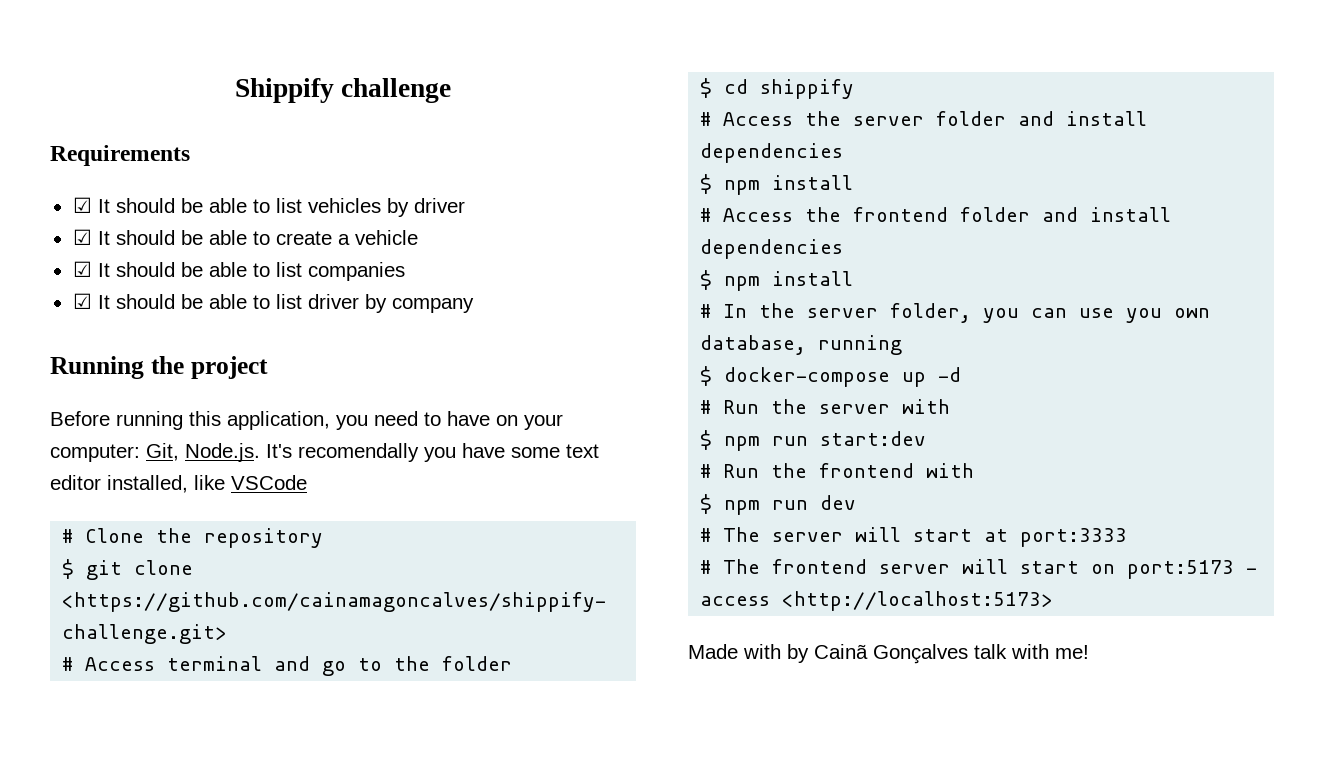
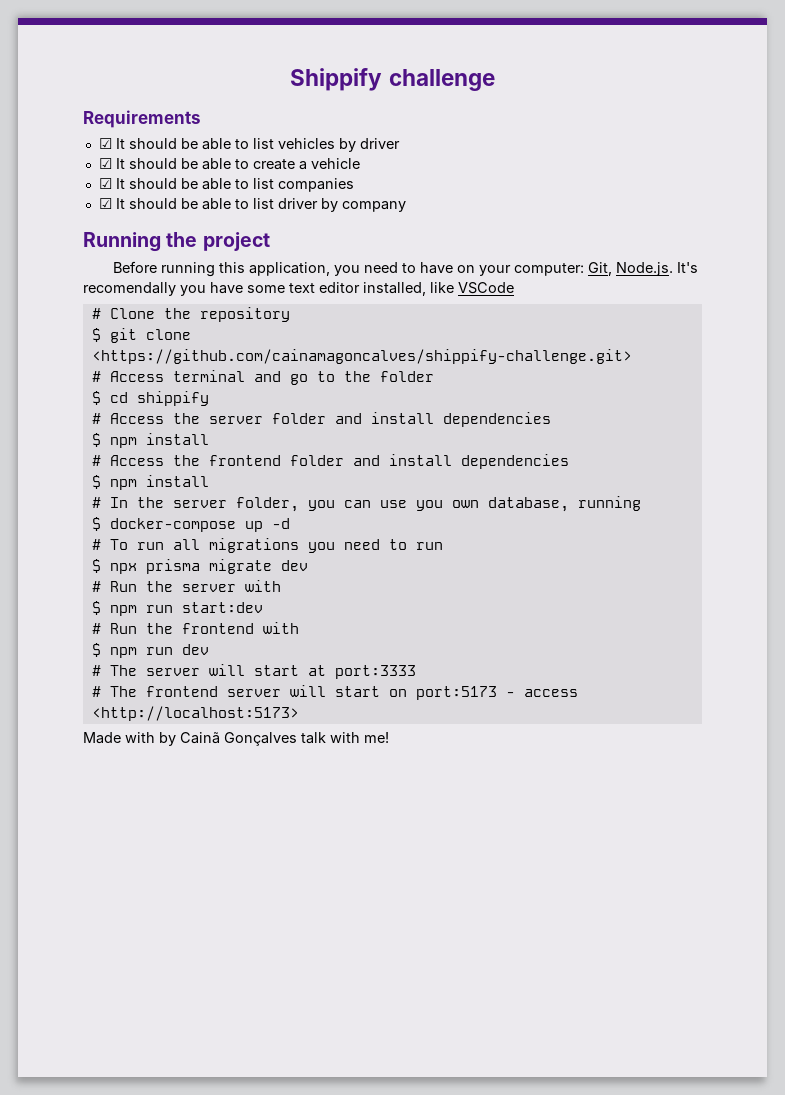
+ # To run all migrations you need to run
+ $ npx prisma migrate dev

